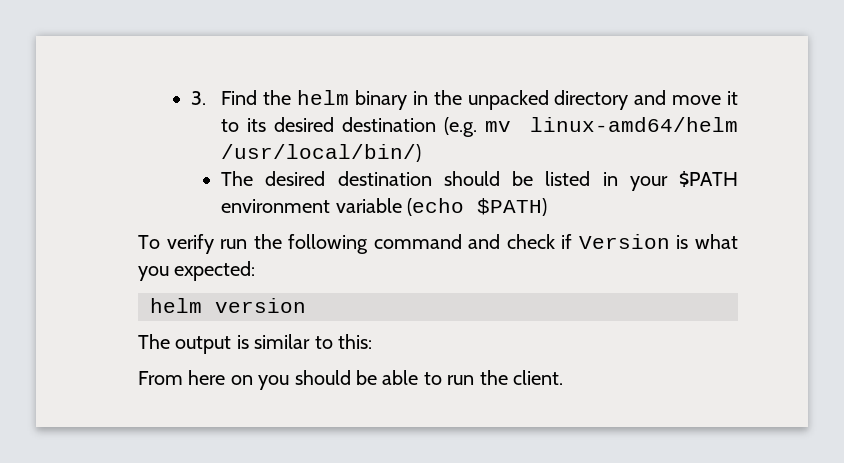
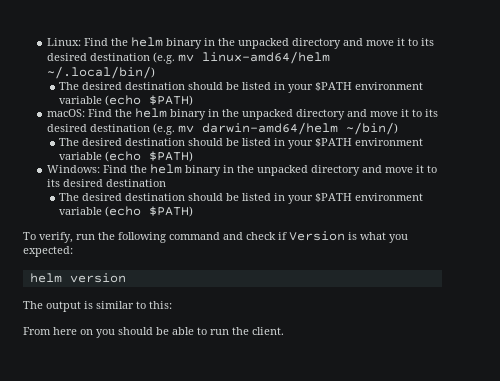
- 3. Find the helm binary in the unpacked directory and move it to its desired destination (e.g. mv linux-amd64/helm /usr/local/bin/)
+ Linux: Find the helm binary in the unpacked directory and move it to its desired destination (e.g. mv linux-amd64/helm ~/.local/bin/)
+ The desired destination should be listed in your $PATH environment variable (echo $PATH)
+ macOS: Find the helm binary in the unpacked directory and move it to its desired destination (e.g. mv darwin-amd64/helm ~/bin/)
+ The desired destination should be listed in your $PATH environment variable (echo $PATH)
+ Windows: Find the helm binary in the unpacked directory and move it to its desired destination
- To verify run the following command and check if Version is what you expected:
+ To verify, run the following command and check if Version is what you expected:

